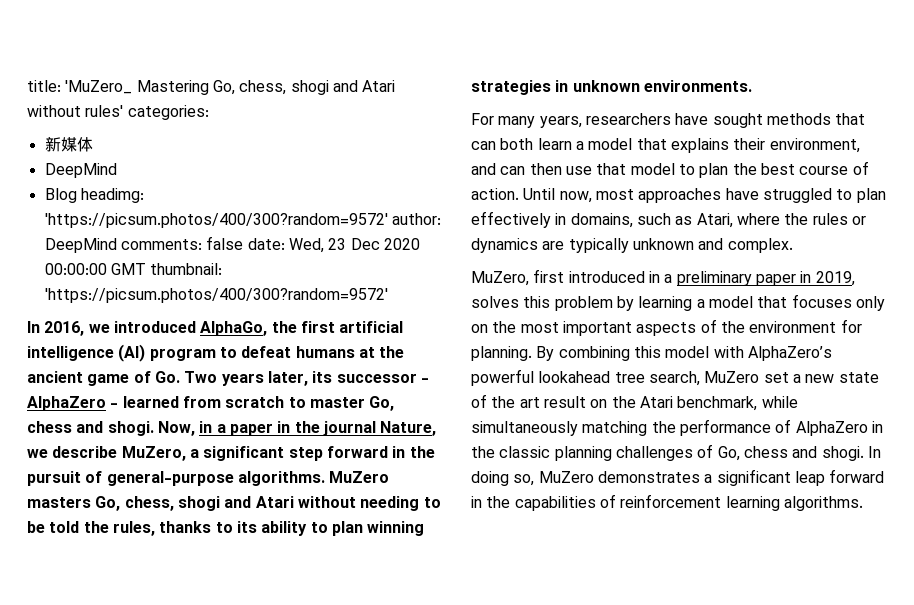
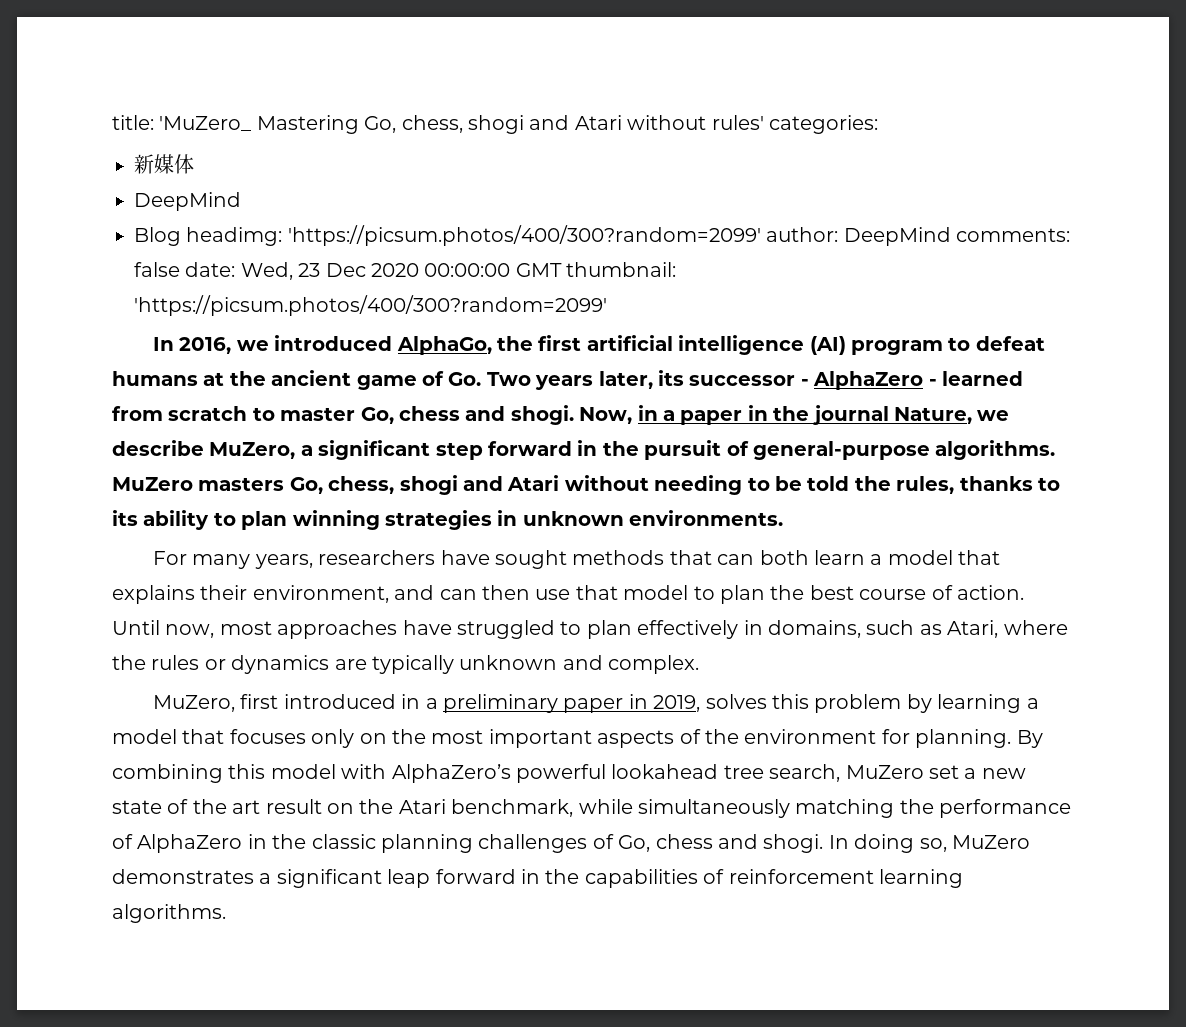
- Blog headimg: 'https://picsum.photos/400/300?random=9572' author: DeepMind comments: false date: Wed, 23 Dec 2020 00:00:00 GMT thumbnail: 'https://picsum.photos/400/300?random=9572'
+ Blog headimg: 'https://picsum.photos/400/300?random=2099' author: DeepMind comments: false date: Wed, 23 Dec 2020 00:00:00 GMT thumbnail: 'https://picsum.photos/400/300?random=2099'

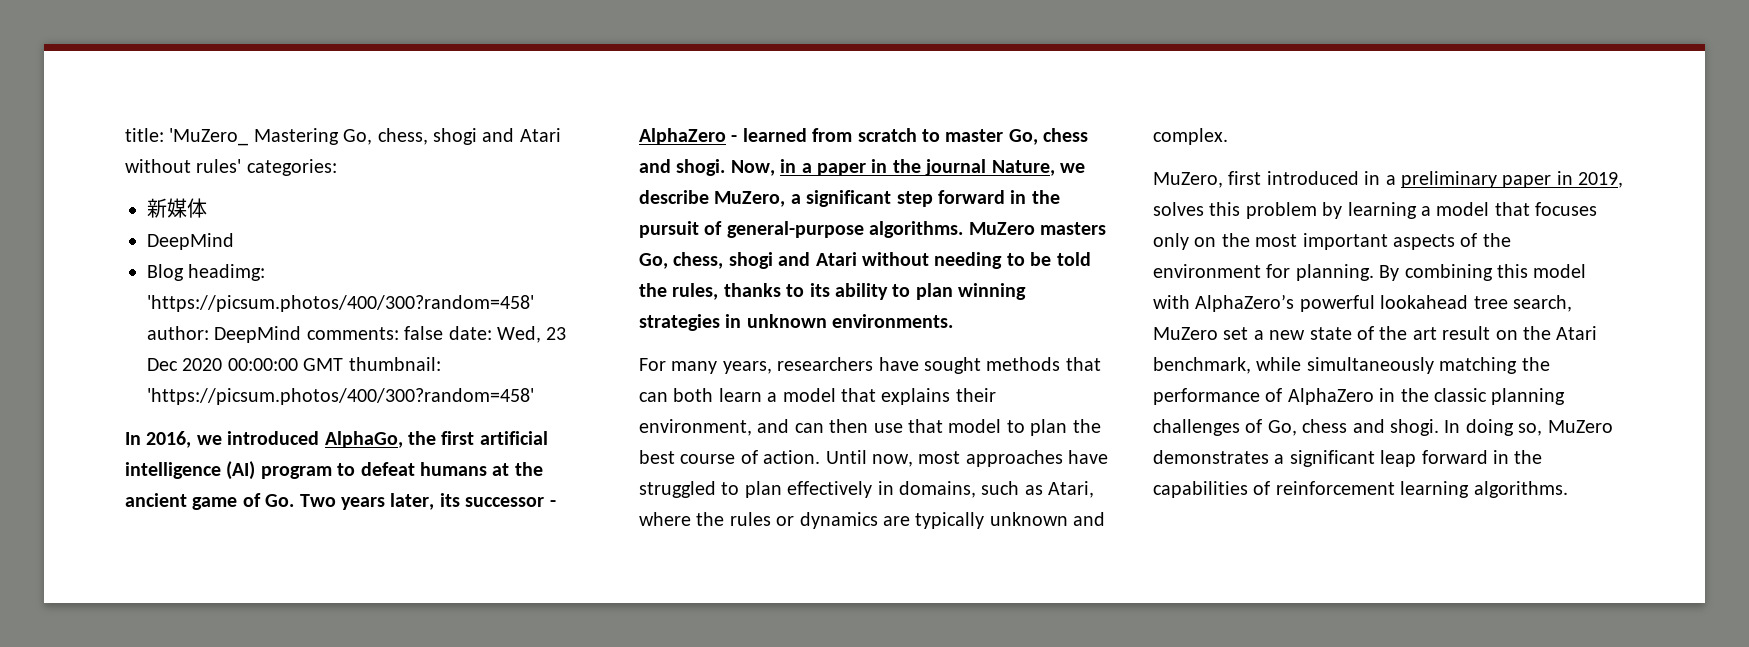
- Blog headimg: 'https://picsum.photos/400/300?random=2099' author: DeepMind comments: false date: Wed, 23 Dec 2020 00:00:00 GMT thumbnail: 'https://picsum.photos/400/300?random=2099'
+ Blog headimg: 'https://picsum.photos/400/300?random=458' author: DeepMind comments: false date: Wed, 23 Dec 2020 00:00:00 GMT thumbnail: 'https://picsum.photos/400/300?random=458'

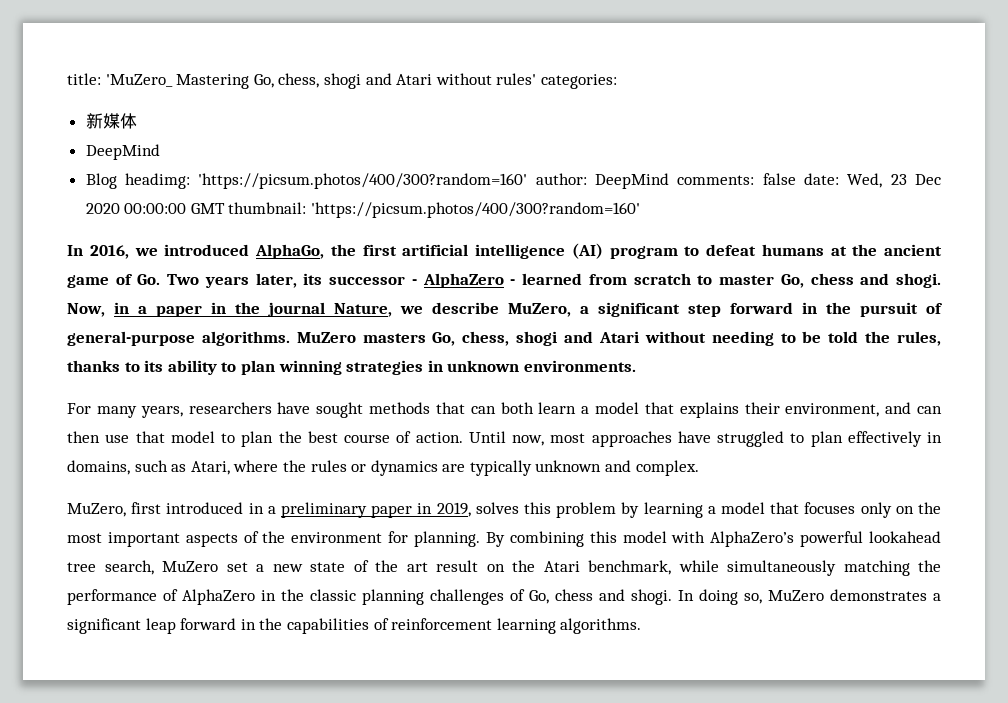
- Blog headimg: 'https://picsum.photos/400/300?random=458' author: DeepMind comments: false date: Wed, 23 Dec 2020 00:00:00 GMT thumbnail: 'https://picsum.photos/400/300?random=458'
+ Blog headimg: 'https://picsum.photos/400/300?random=160' author: DeepMind comments: false date: Wed, 23 Dec 2020 00:00:00 GMT thumbnail: 'https://picsum.photos/400/300?random=160'

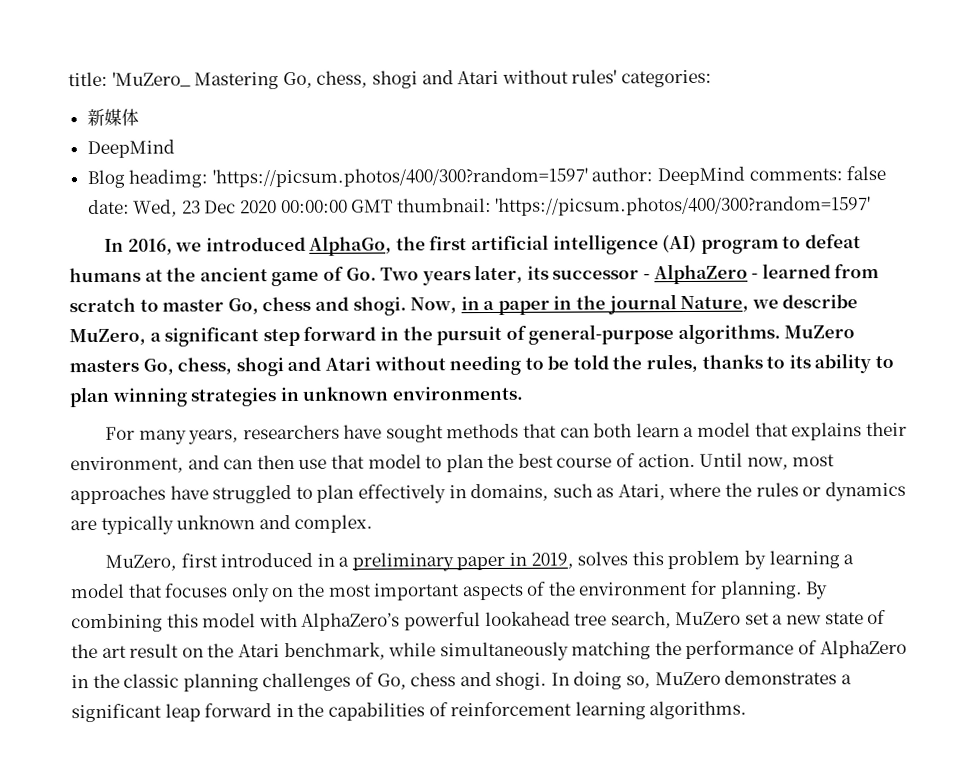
- Blog headimg: 'https://picsum.photos/400/300?random=160' author: DeepMind comments: false date: Wed, 23 Dec 2020 00:00:00 GMT thumbnail: 'https://picsum.photos/400/300?random=160'
+ Blog headimg: 'https://picsum.photos/400/300?random=1597' author: DeepMind comments: false date: Wed, 23 Dec 2020 00:00:00 GMT thumbnail: 'https://picsum.photos/400/300?random=1597'

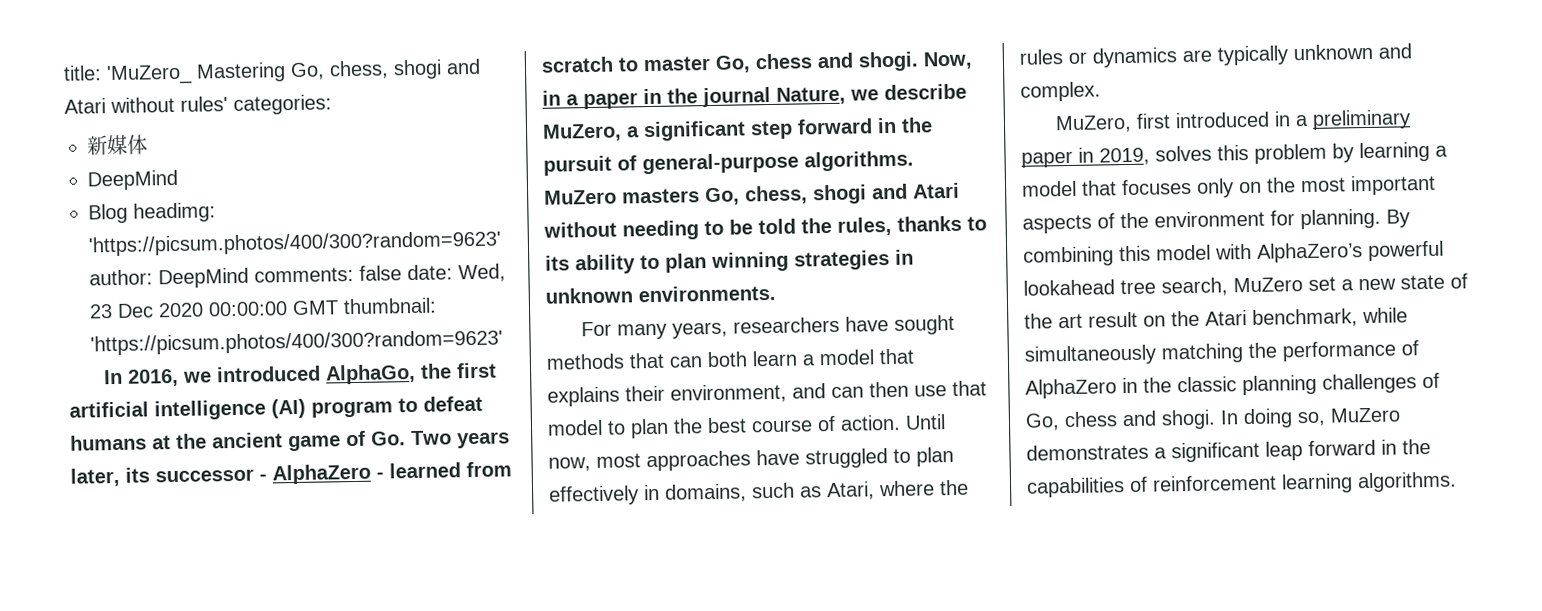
- Blog headimg: 'https://picsum.photos/400/300?random=1597' author: DeepMind comments: false date: Wed, 23 Dec 2020 00:00:00 GMT thumbnail: 'https://picsum.photos/400/300?random=1597'
+ Blog headimg: 'https://picsum.photos/400/300?random=9623' author: DeepMind comments: false date: Wed, 23 Dec 2020 00:00:00 GMT thumbnail: 'https://picsum.photos/400/300?random=9623'

